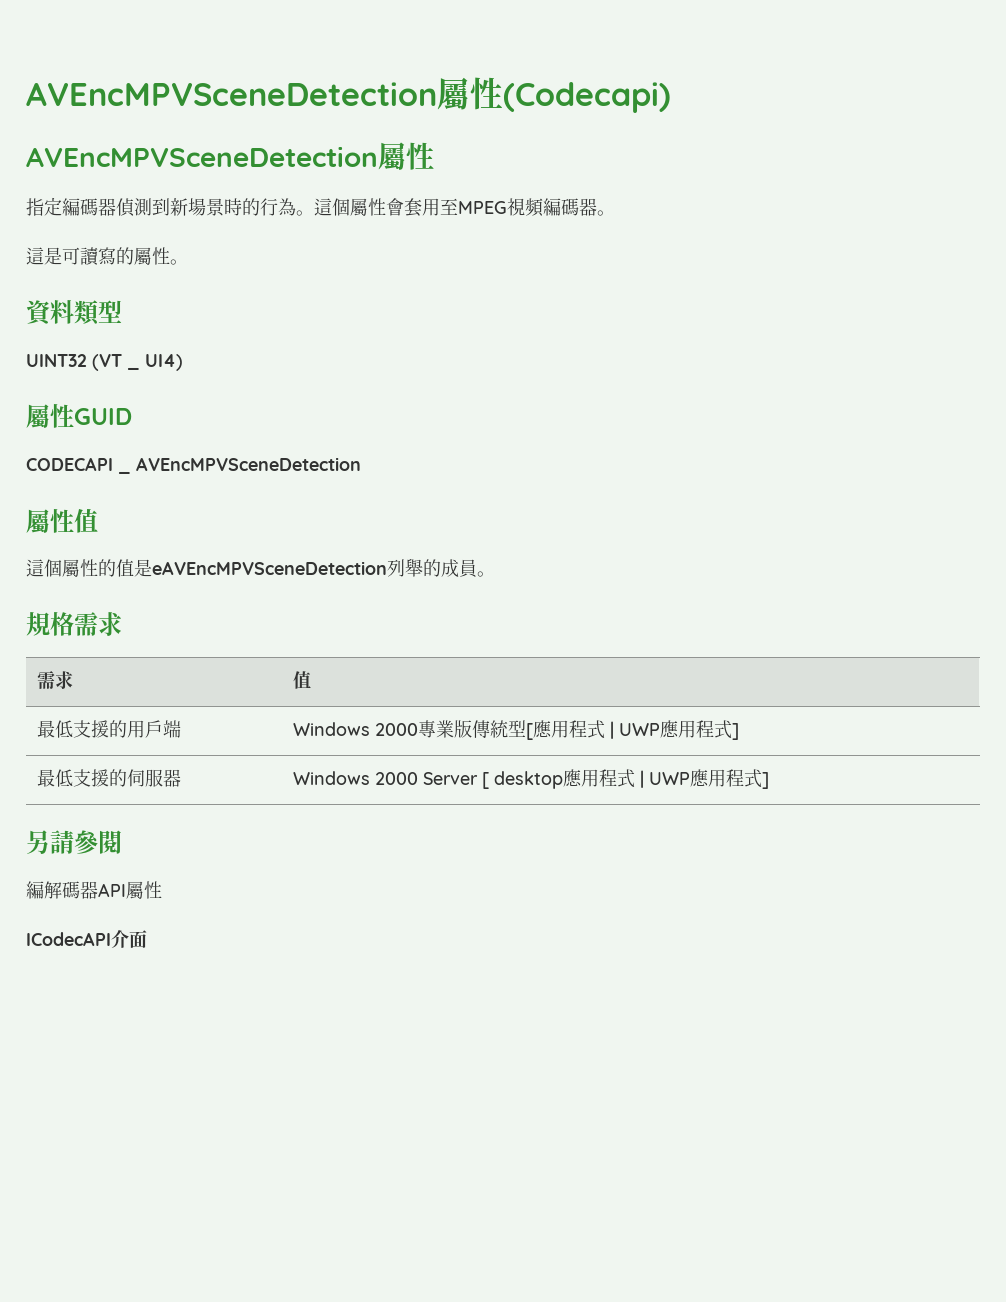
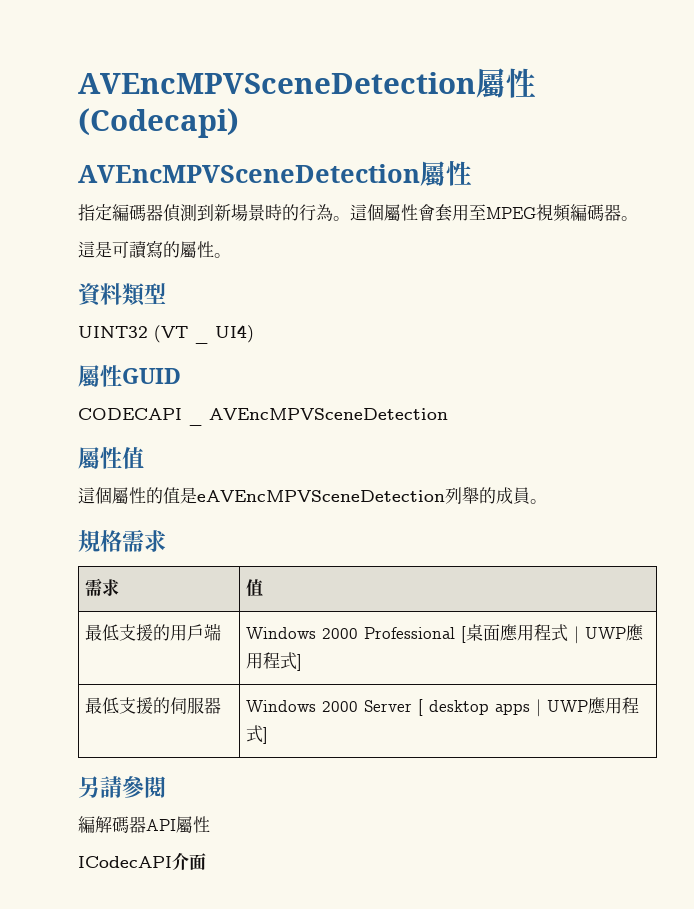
- 最低支援的用戶端 | Windows 2000專業版傳統型[應用程式 | UWP應用程式]
+ 最低支援的用戶端 | Windows 2000 Professional [桌面應用程式 | UWP應用程式]
- 最低支援的伺服器 | Windows 2000 Server [ desktop應用程式 | UWP應用程式]
+ 最低支援的伺服器 | Windows 2000 Server [ desktop apps | UWP應用程式]

